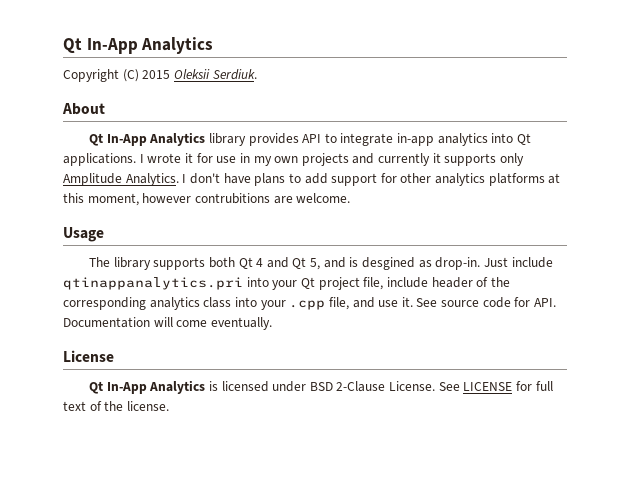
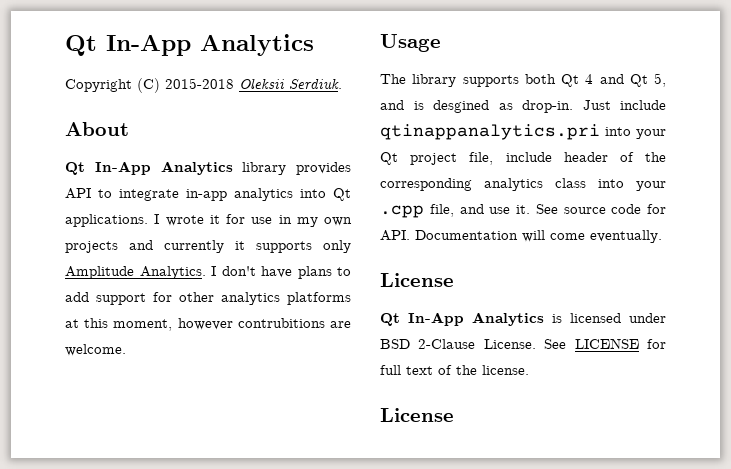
- Copyright (C) 2015 Oleksii Serdiuk.
+ Copyright (C) 2015-2018 Oleksii Serdiuk.
  See LICENSE for full text of the license.
+ License

